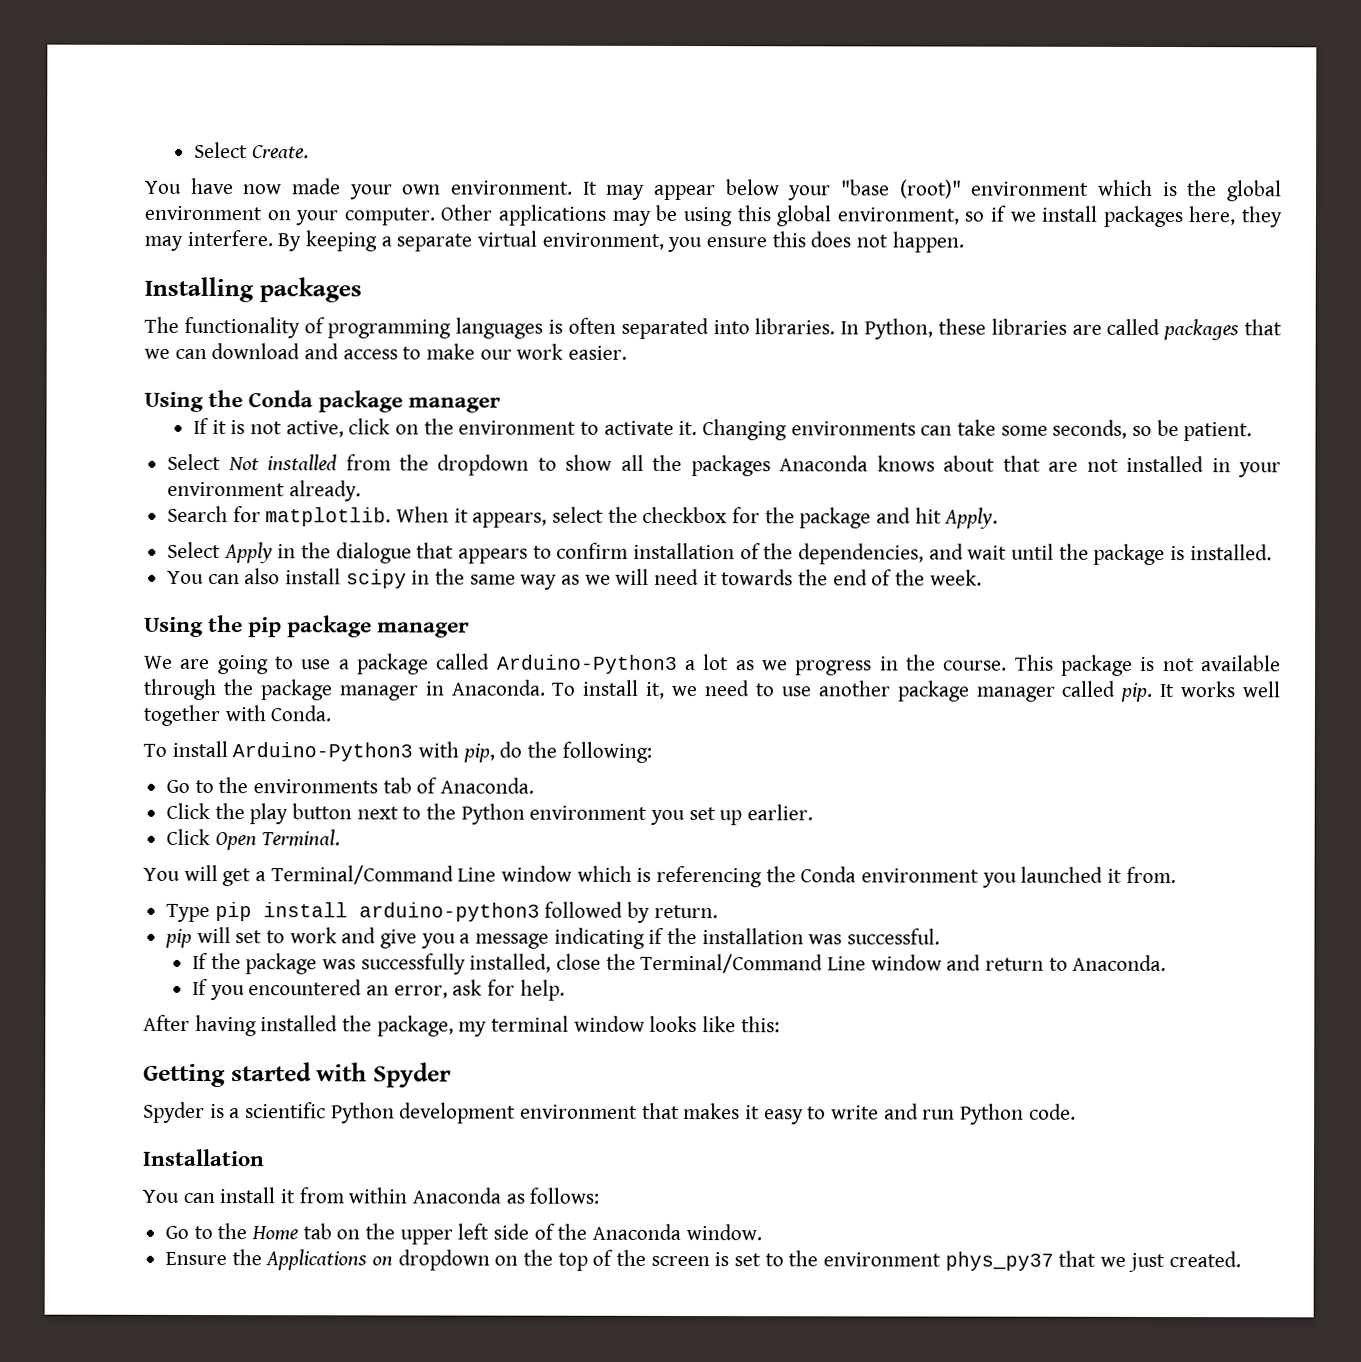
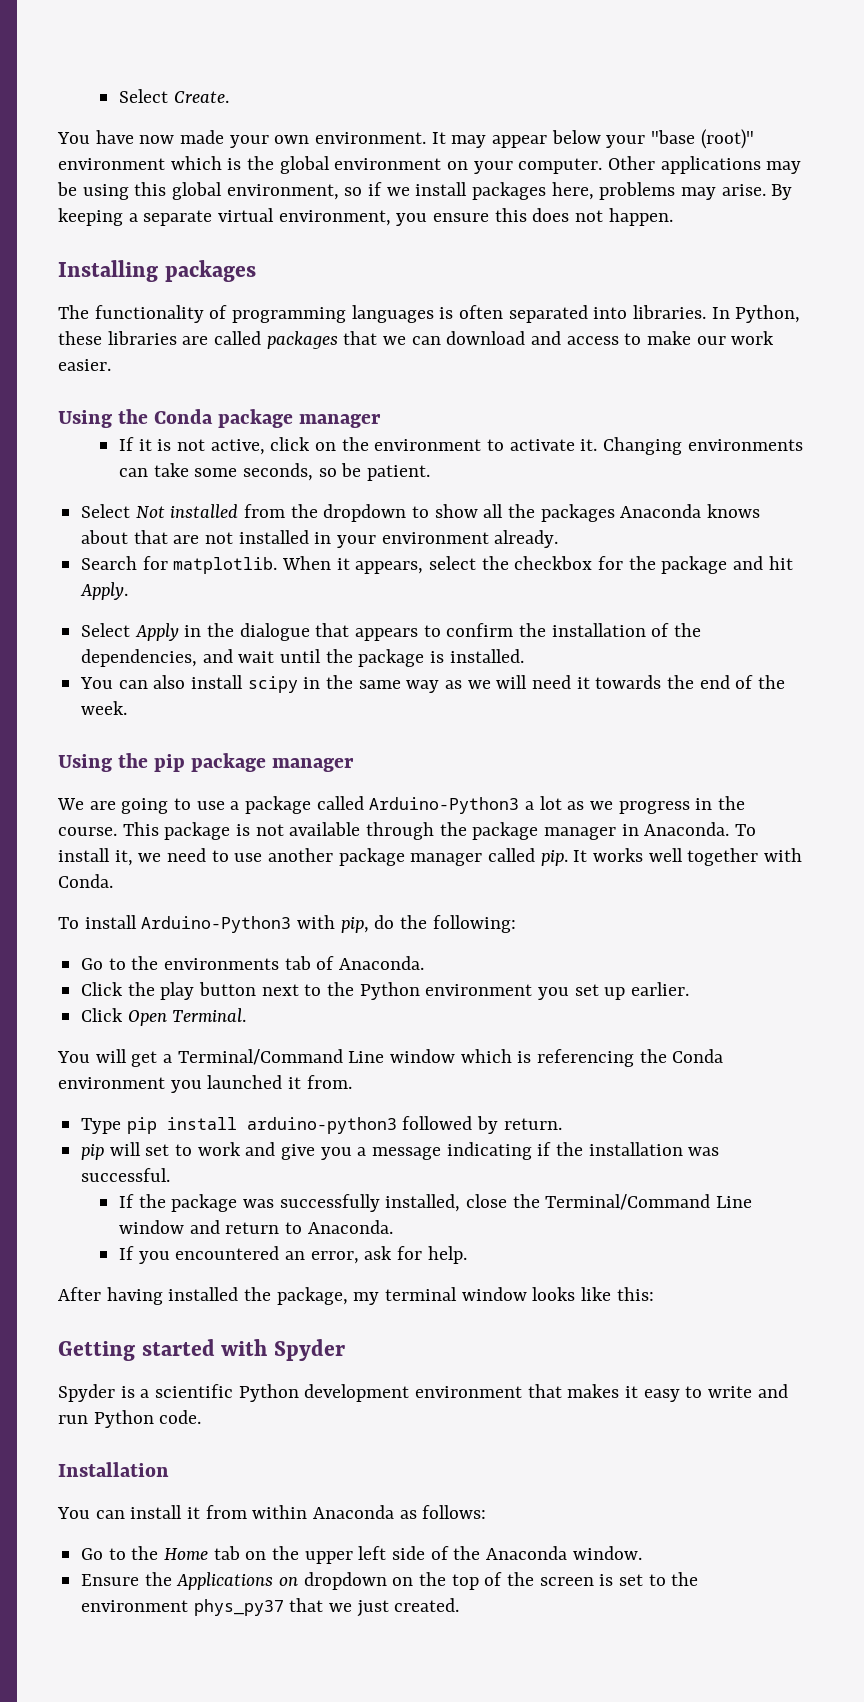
- Other applications may be using this global environment, so if we install packages here, they may interfere.
+ Other applications may be using this global environment, so if we install packages here, problems may arise.
- Select Apply in the dialogue that appears to confirm installation of the dependencies, and wait until the package is installed.
+ Select Apply in the dialogue that appears to confirm the installation of the dependencies, and wait until the package is installed.

